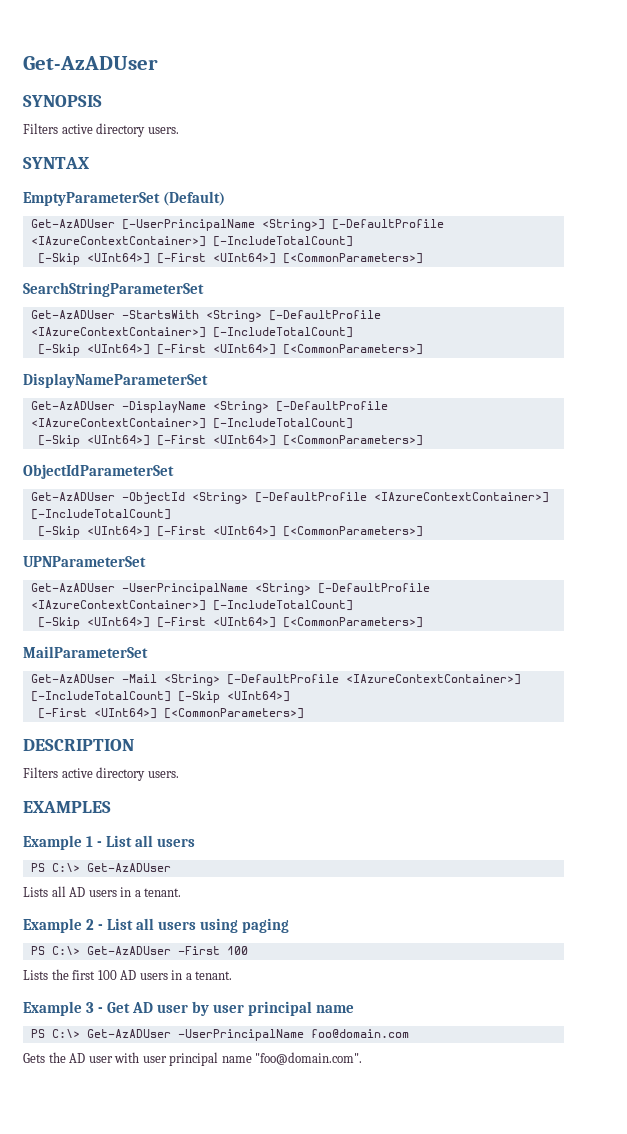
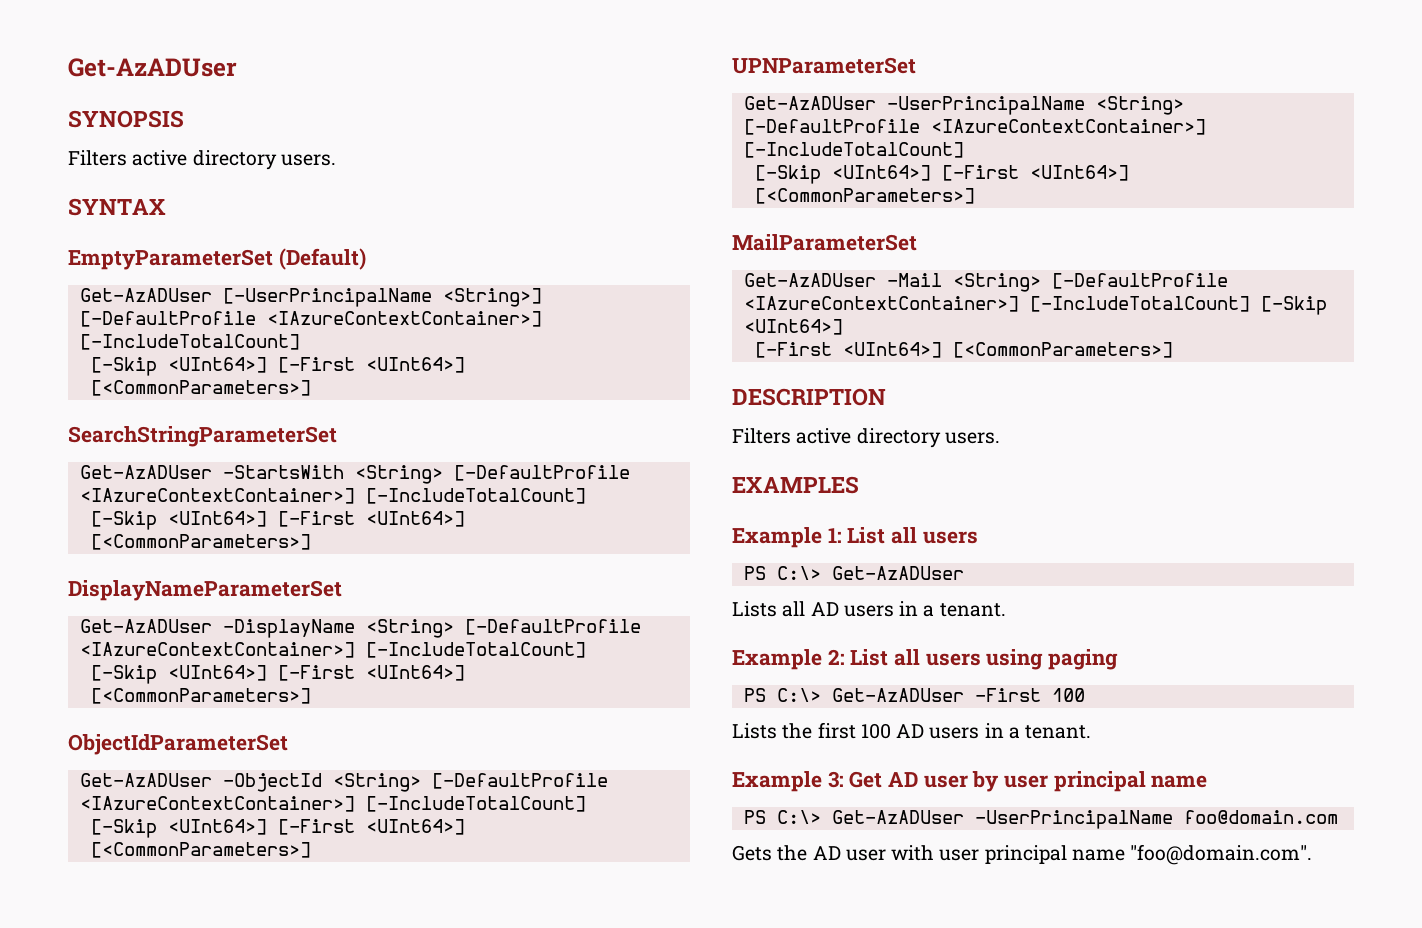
- Example 1 - List all users
+ Example 1: List all users
- Example 2 - List all users using paging
+ Example 2: List all users using paging
- Example 3 - Get AD user by user principal name
+ Example 3: Get AD user by user principal name

